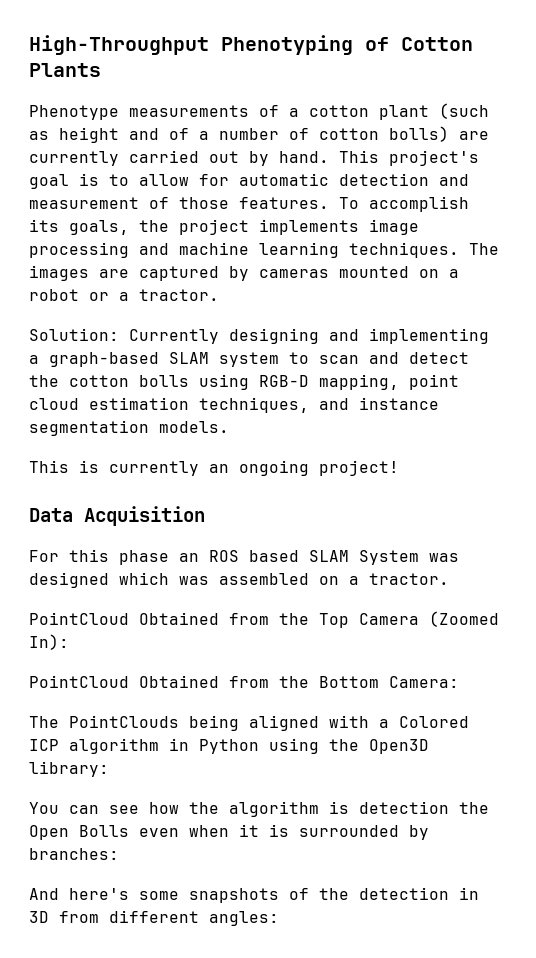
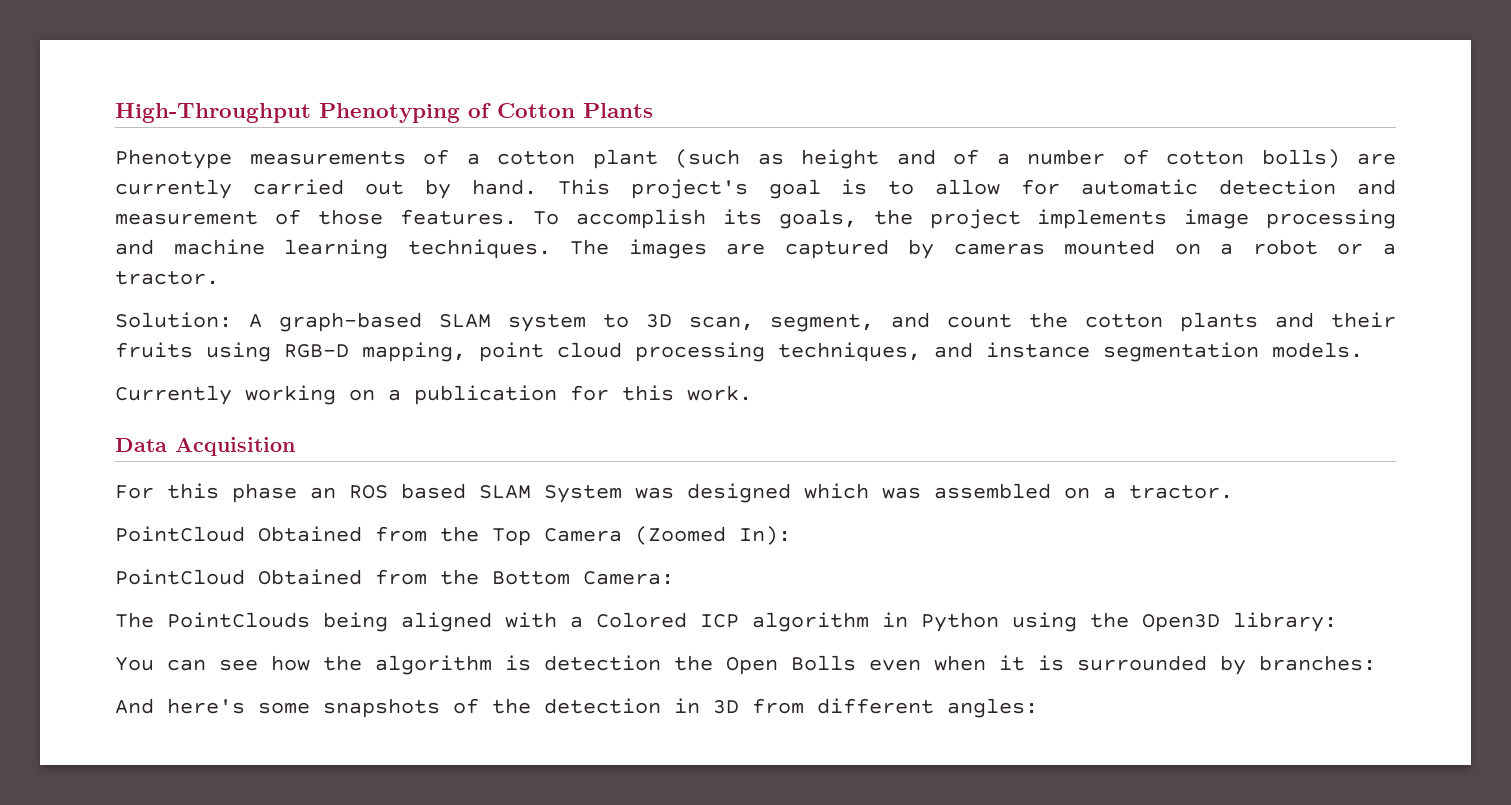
- Solution: Currently designing and implementing a graph-based SLAM system to scan and detect the cotton bolls using RGB-D mapping, point cloud estimation techniques, and instance segmentation models.
+ Solution: A graph-based SLAM system to 3D scan, segment, and count the cotton plants and their fruits using RGB-D mapping, point cloud processing techniques, and instance segmentation models.
- This is currently an ongoing project!
+ Currently working on a publication for this work.

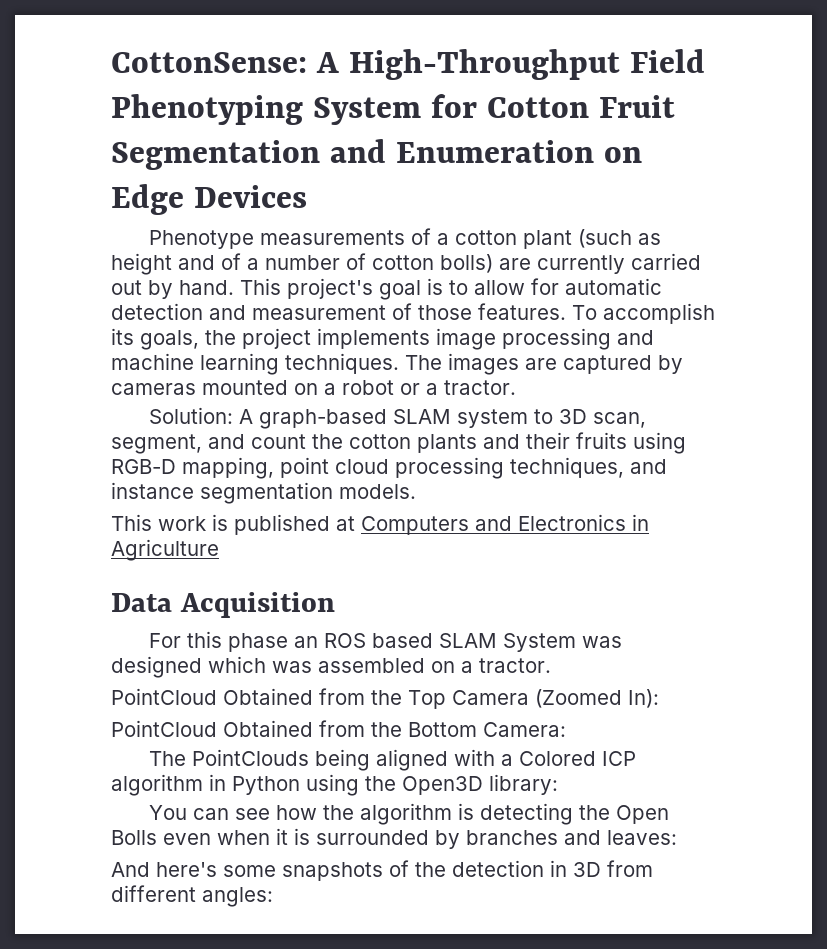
- High-Throughput Phenotyping of Cotton Plants
+ CottonSense: A High-Throughput Field Phenotyping System for Cotton Fruit Segmentation and Enumeration on Edge Devices
- Currently working on a publication for this work.
+ This work is published at Computers and Electronics in Agriculture
- You can see how the algorithm is detection the Open Bolls even when it is surrounded by branches:
+ You can see how the algorithm is detecting the Open Bolls even when it is surrounded by branches and leaves:

